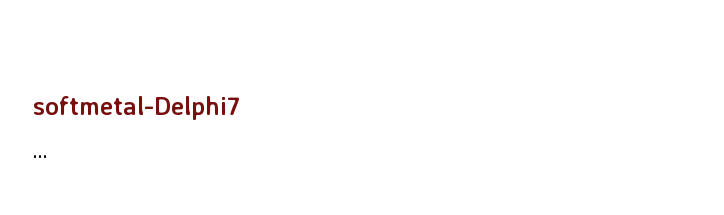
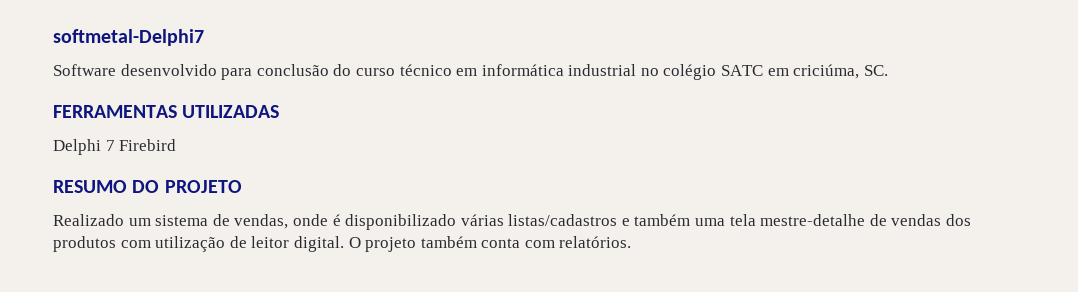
- ...
+ Software desenvolvido para conclusão do curso técnico em informática industrial no colégio SATC em criciúma, SC.
+ FERRAMENTAS UTILIZADAS
+ Delphi 7 Firebird
+ RESUMO DO PROJETO
+ Realizado um sistema de vendas, onde é disponibilizado várias listas/cadastros e também uma tela mestre-detalhe de vendas dos produtos com utilização de leitor digital. O projeto também conta com relatórios.

